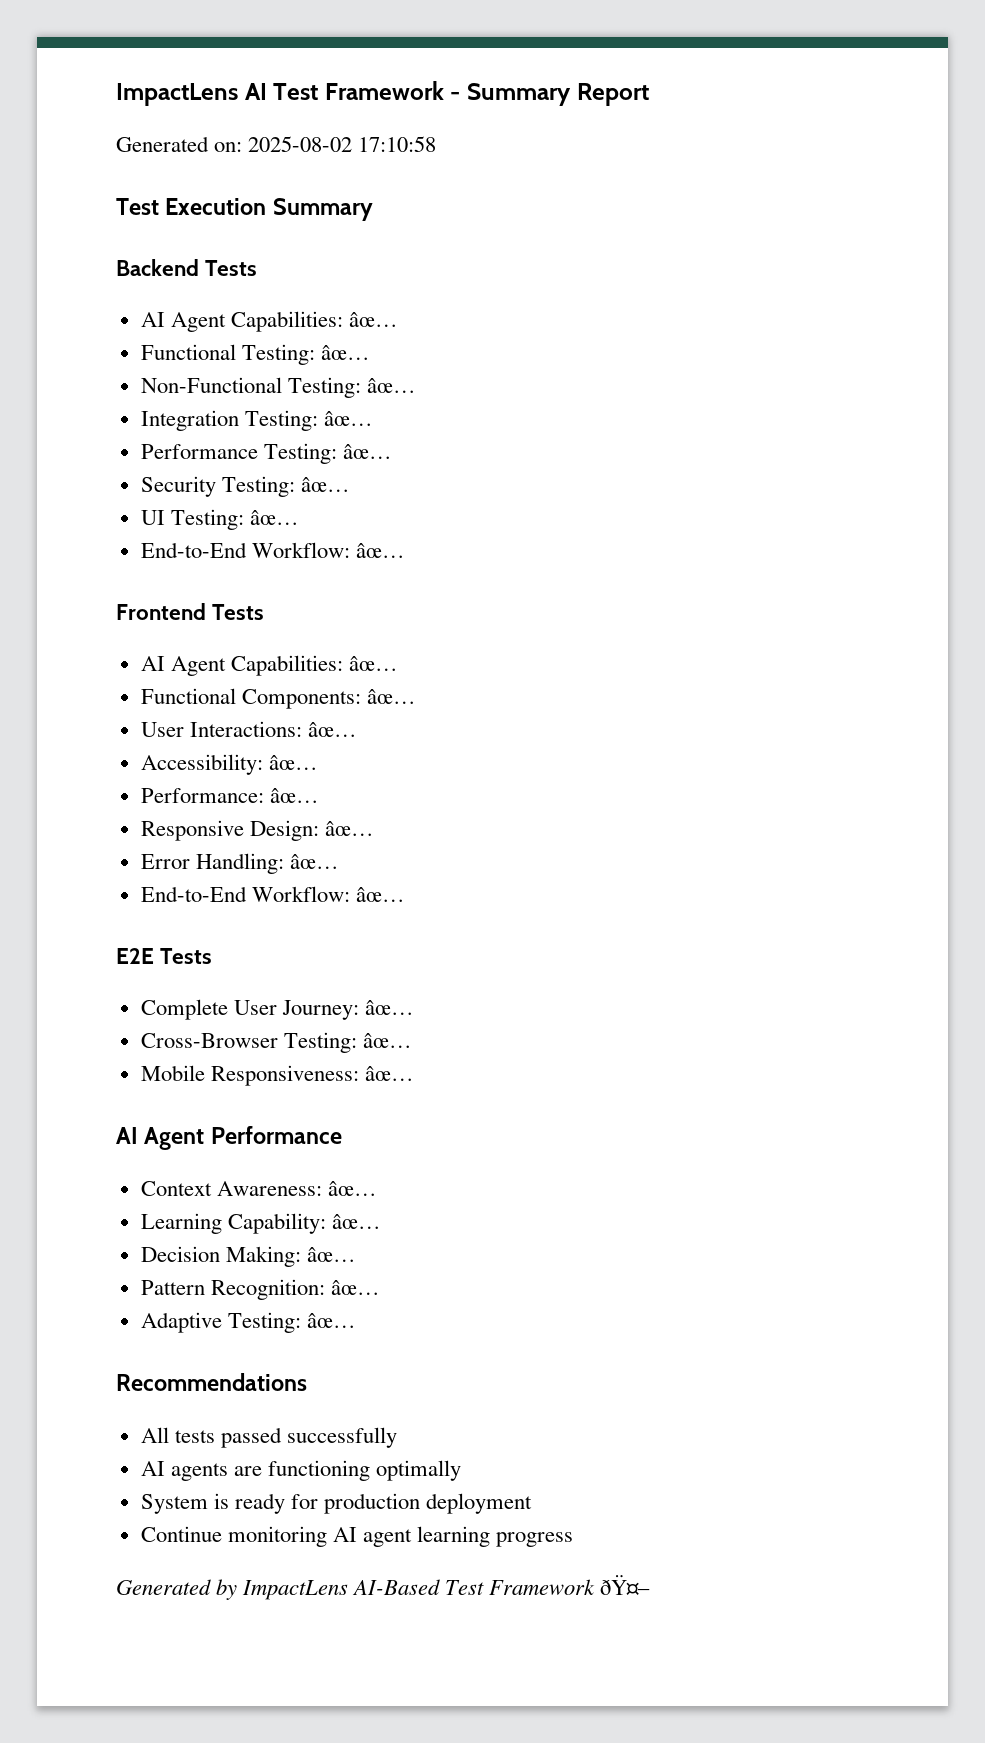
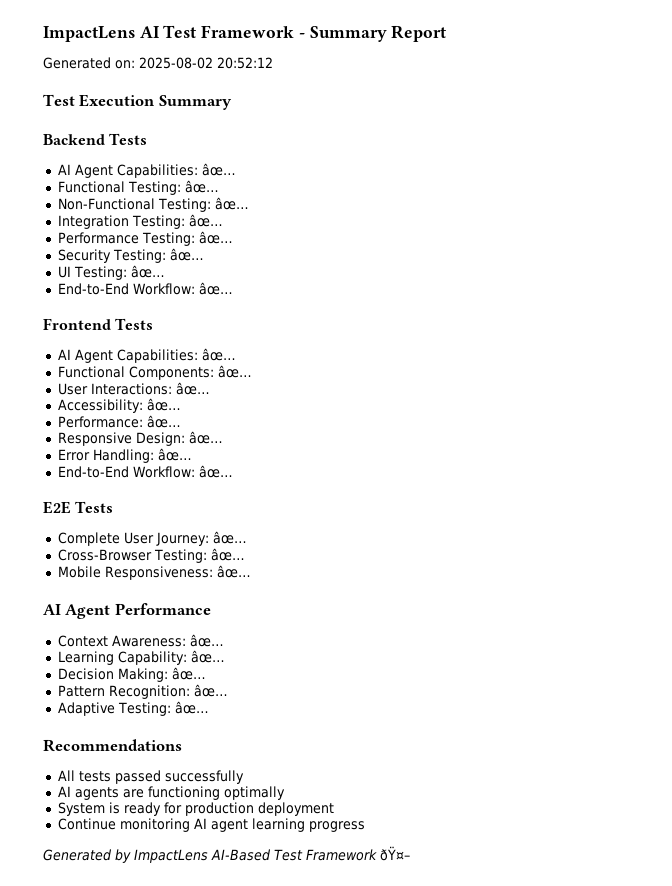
- Generated on: 2025-08-02 17:10:58
+ Generated on: 2025-08-02 20:52:12

